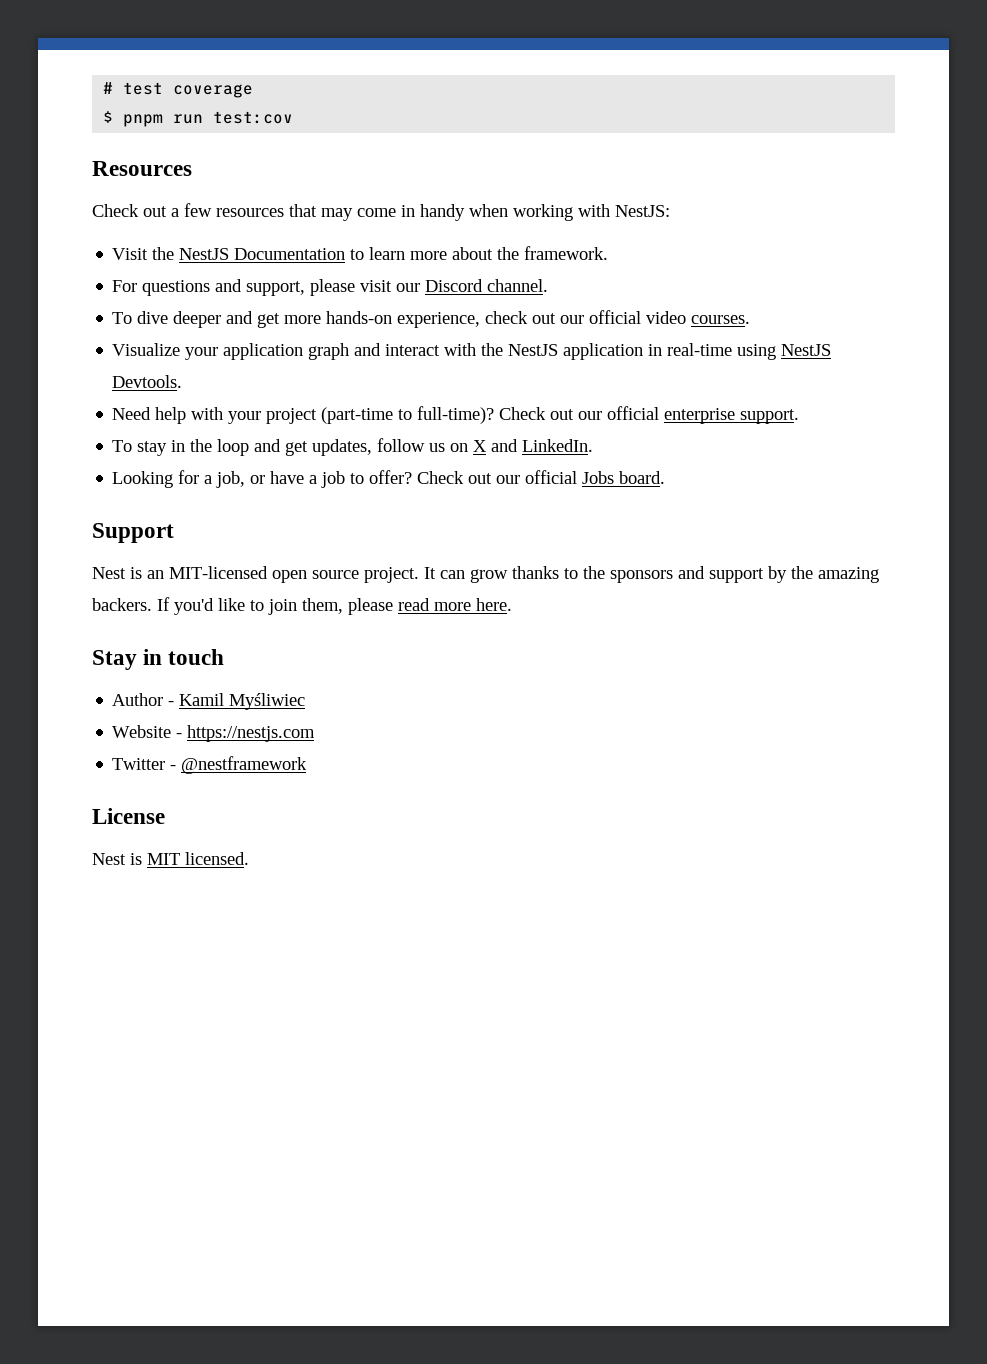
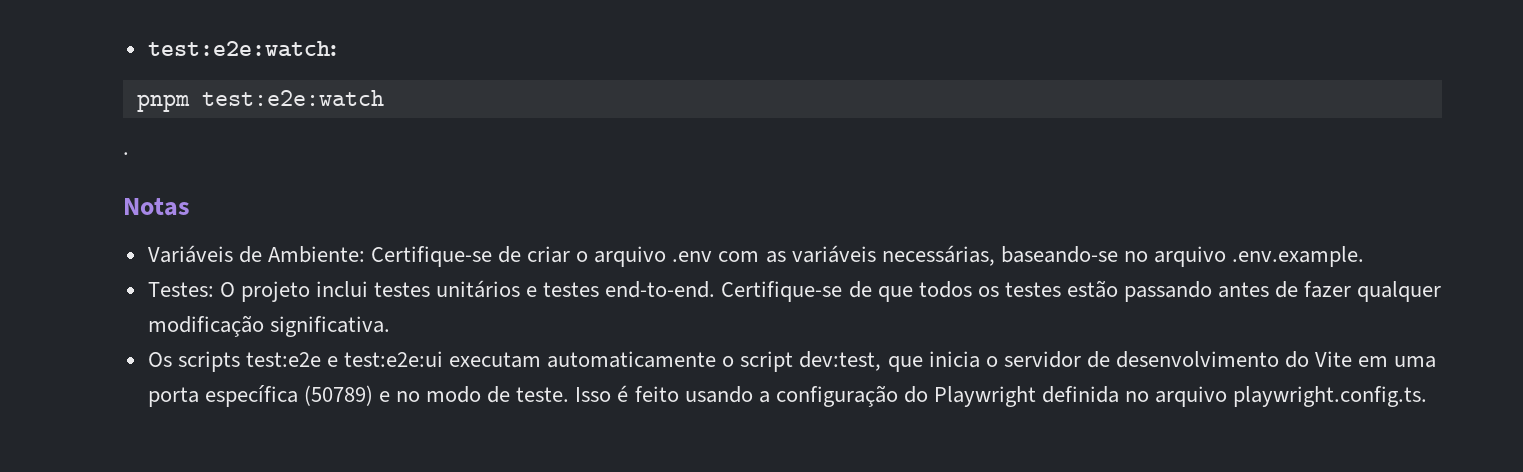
- # test coverage
- $ pnpm run test:cov
- Resources
- Check out a few resources that may come in handy when working with NestJS:
- Visit the NestJS Documentation to learn more about the framework.
- For questions and support, please visit our Discord channel.
- To dive deeper and get more hands-on experience, check out our official video courses.
- Visualize your application graph and interact with the NestJS application in real-time using NestJS Devtools.
- Need help with your project (part-time to full-time)? Check out our official enterprise support.
- To stay in the loop and get updates, follow us on X and LinkedIn.
- Looking for a job, or have a job to offer? Check out our official Jobs board.
- Support
- Nest is an MIT-licensed open source project. It can grow thanks to the sponsors and support by the amazing backers. If you'd like to join them, please read more here.
- Stay in touch
- Author - Kamil Myśliwiec
- Website - https://nestjs.com
- Twitter - @nestframework
- License
- Nest is MIT licensed.
+ test:e2e:watch:
+ pnpm test:e2e:watch
+ .
+ Notas
+ Variáveis de Ambiente: Certifique-se de criar o arquivo .env com as variáveis necessárias, baseando-se no arquivo .env.example.
+ Testes: O projeto inclui testes unitários e testes end-to-end. Certifique-se de que todos os testes estão passando antes de fazer qualquer modificação significativa.
+ Os scripts test:e2e e test:e2e:ui executam automaticamente o script dev:test, que inicia o servidor de desenvolvimento do Vite em uma porta específica (50789) e no modo de teste. Isso é feito usando a configuração do Playwright definida no arquivo playwright.config.ts.

